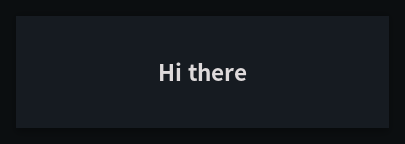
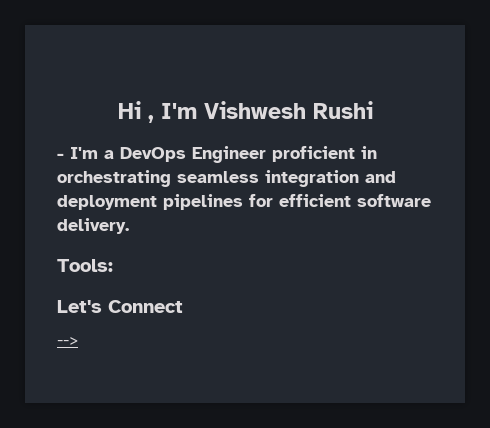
- Hi there
+ Hi , I'm Vishwesh Rushi
+ - I'm a DevOps Engineer proficient in orchestrating seamless integration and deployment pipelines for efficient software delivery.
+ Tools:
+ Let's Connect
+ -->

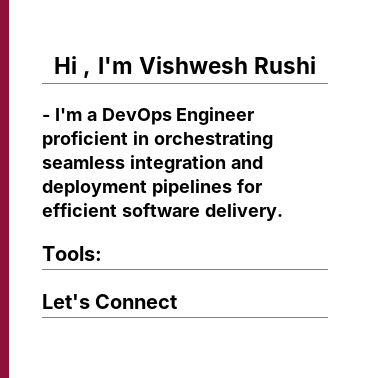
- -->

